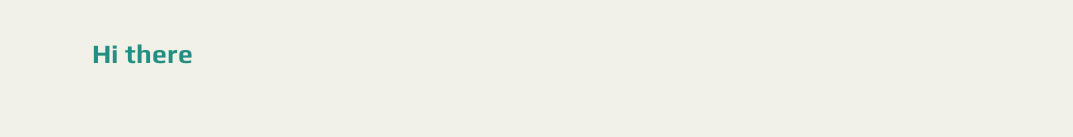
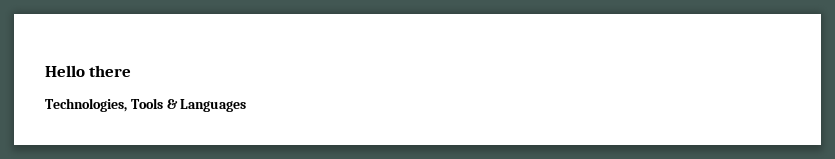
- Hi there
+ Hello there
+ Technologies, Tools & Languages

